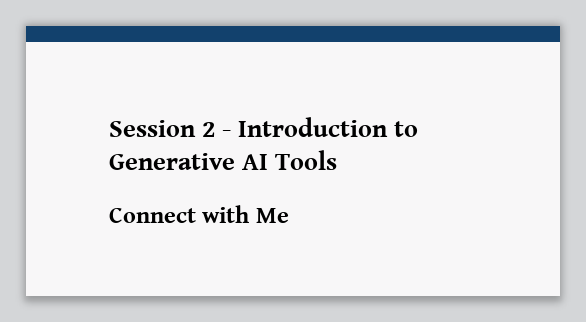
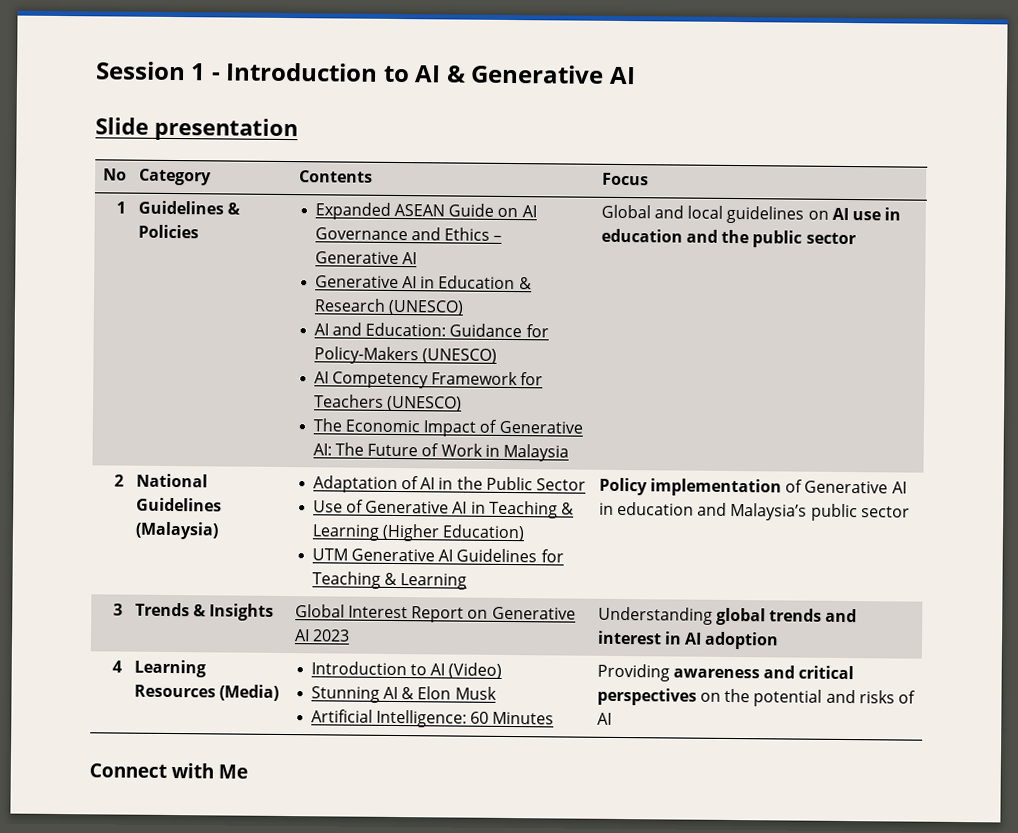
- Session 2 - Introduction to Generative AI Tools
+ Session 1 - Introduction to AI & Generative AI
+ Slide presentation
+ No | Category | Contents | Focus
+ 1 | Guidelines & Policies | Expanded ASEAN Guide on AI Governance and Ethics – Generative AI
+ Generative AI in Education & Research (UNESCO)
+ AI and Education: Guidance for Policy-Makers (UNESCO)
+ AI Competency Framework for Teachers (UNESCO)
+ The Economic Impact of Generative AI: The Future of Work in Malaysia | Global and local guidelines on AI use in education and the public sector
+ 2 | National Guidelines (Malaysia) | Adaptation of AI in the Public Sector
+ Use of Generative AI in Teaching & Learning (Higher Education)
+ UTM Generative AI Guidelines for Teaching & Learning | Policy implementation of Generative AI in education and Malaysia’s public sector
+ 3 | Trends & Insights | Global Interest Report on Generative AI 2023 | Understanding global trends and interest in AI adoption
+ 4 | Learning Resources (Media) | Introduction to AI (Video)
+ Stunning AI & Elon Musk
+ Artificial Intelligence: 60 Minutes | Providing awareness and critical perspectives on the potential and risks of AI

